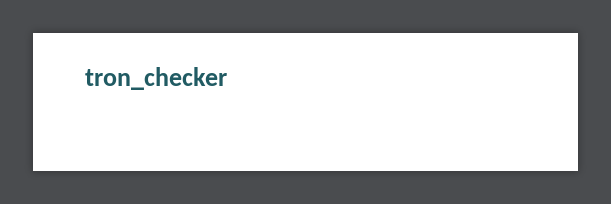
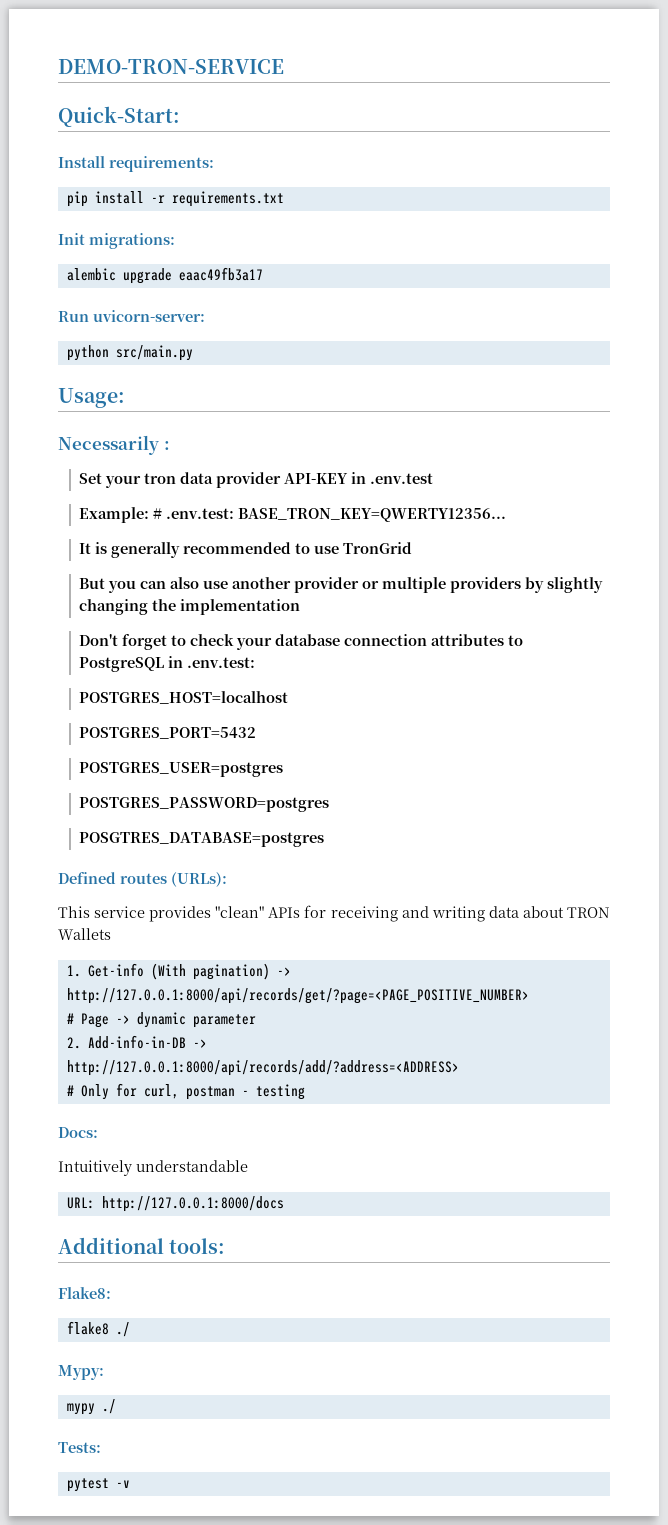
- tron_checker
+ DEMO-TRON-SERVICE
+ Quick-Start:
+ Install requirements:
+ pip install -r requirements.txt
+ Init migrations:
+ alembic upgrade eaac49fb3a17
+ Run uvicorn-server:
+ python src/main.py
+ Usage:
+ Necessarily :
+ Set your tron data provider API-KEY in .env.test
+ Example: # .env.test: BASE_TRON_KEY=QWERTY12356...
+ It is generally recommended to use TronGrid
+ But you can also use another provider or multiple providers by slightly changing the implementation
+ Don't forget to check your database connection attributes to PostgreSQL in .env.test:
+ POSTGRES_HOST=localhost
+ POSTGRES_PORT=5432
+ POSTGRES_USER=postgres
+ POSTGRES_PASSWORD=postgres
+ POSGTRES_DATABASE=postgres
+ Defined routes (URLs):
+ This service provides "clean" APIs for receiving and writing data about TRON Wallets
+ 1. Get-info (With pagination) -> http://127.0.0.1:8000/api/records/get/?page=<PAGE_POSITIVE_NUMBER>
+ # Page -> dynamic parameter
+ 2. Add-info-in-DB -> http://127.0.0.1:8000/api/records/add/?address=<ADDRESS>
+ # Only for curl, postman - testing
+ Docs:
+ Intuitively understandable
+ URL: http://127.0.0.1:8000/docs
+ Additional tools:
+ Flake8:
+ flake8 ./
+ Mypy:
+ mypy ./
+ Tests:
+ pytest -v

